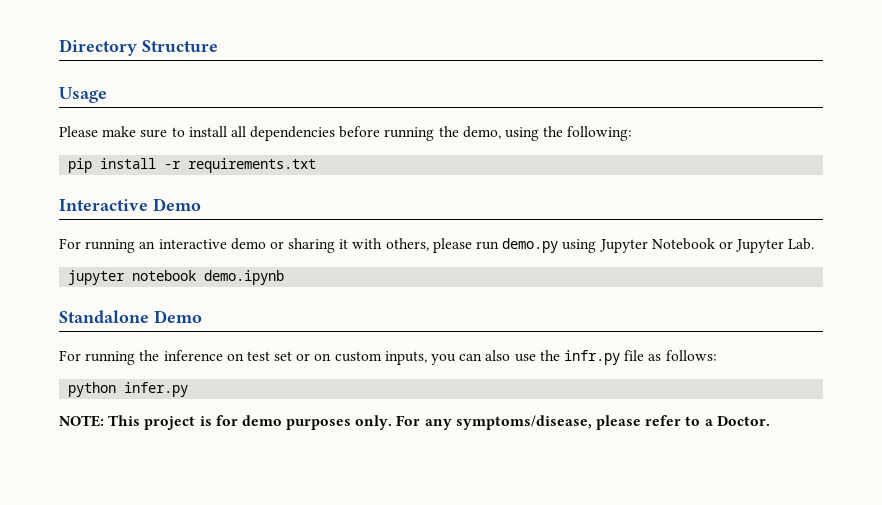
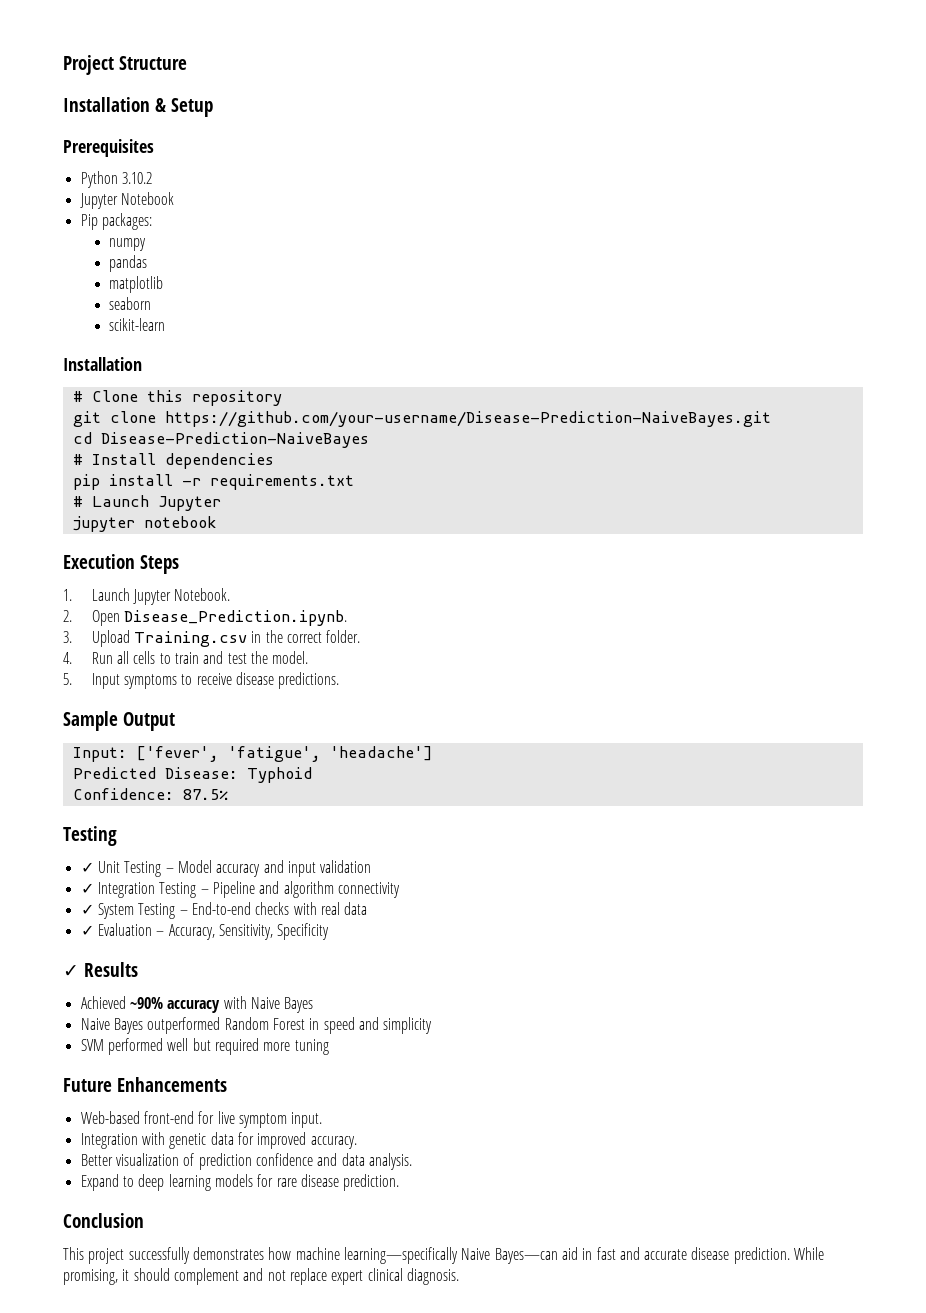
- Directory Structure
+ Project Structure
- Usage
- Please make sure to install all dependencies before running the demo, using the following:
+ Installation & Setup
+ Prerequisites
+ Python 3.10.2
+ Jupyter Notebook
+ Pip packages:
+ numpy
+ pandas
+ matplotlib
+ seaborn
+ scikit-learn
+ Installation
+ # Clone this repository
+ git clone https://github.com/your-username/Disease-Prediction-NaiveBayes.git
+ cd Disease-Prediction-NaiveBayes
+ # Install dependencies
  pip install -r requirements.txt
- Interactive Demo
- For running an interactive demo or sharing it with others, please run demo.py using Jupyter Notebook or Jupyter Lab.
- jupyter notebook demo.ipynb
- Standalone Demo
- For running the inference on test set or on custom inputs, you can also use the infr.py file as follows:
- python infer.py
- NOTE: This project is for demo purposes only. For any symptoms/disease, please refer to a Doctor.
+ # Launch Jupyter
+ jupyter notebook
+ Execution Steps
+ 1. Launch Jupyter Notebook.
+ 2. Open Disease_Prediction.ipynb.
+ 3. Upload Training.csv in the correct folder.
+ 4. Run all cells to train and test the model.
+ 5. Input symptoms to receive disease predictions.
+ Sample Output
+ Input: ['fever', 'fatigue', 'headache']
+ Predicted Disease: Typhoid
+ Confidence: 87.5%
+ Testing
+ ✓ Unit Testing – Model accuracy and input validation
+ ✓ Integration Testing – Pipeline and algorithm connectivity
+ ✓ System Testing – End-to-end checks with real data
+ ✓ Evaluation – Accuracy, Sensitivity, Specificity
+ ✓ Results
+ Achieved ~90% accuracy with Naive Bayes
+ Naive Bayes outperformed Random Forest in speed and simplicity
+ SVM performed well but required more tuning
+ Future Enhancements
+ Web-based front-end for live symptom input.
+ Integration with genetic data for improved accuracy.
+ Better visualization of prediction confidence and data analysis.
+ Expand to deep learning models for rare disease prediction.
+ Conclusion
+ This project successfully demonstrates how machine learning—specifically Naive Bayes—can aid in fast and accurate disease prediction. While promising, it should complement and not replace expert clinical diagnosis.

